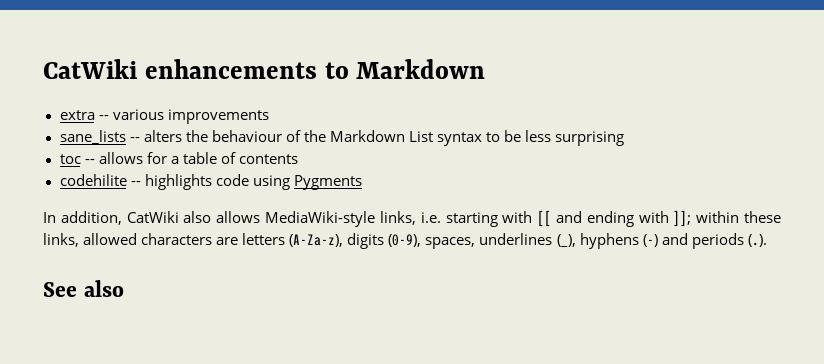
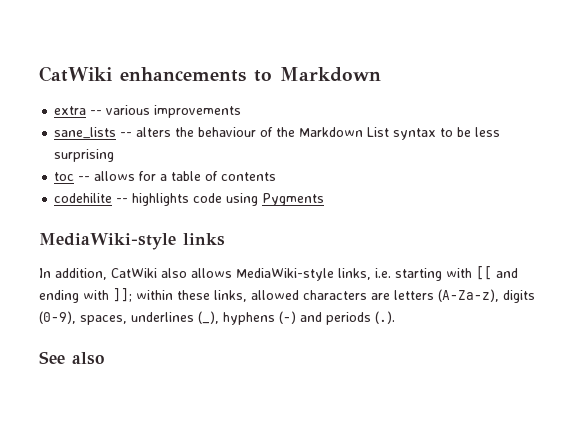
+ MediaWiki-style links

